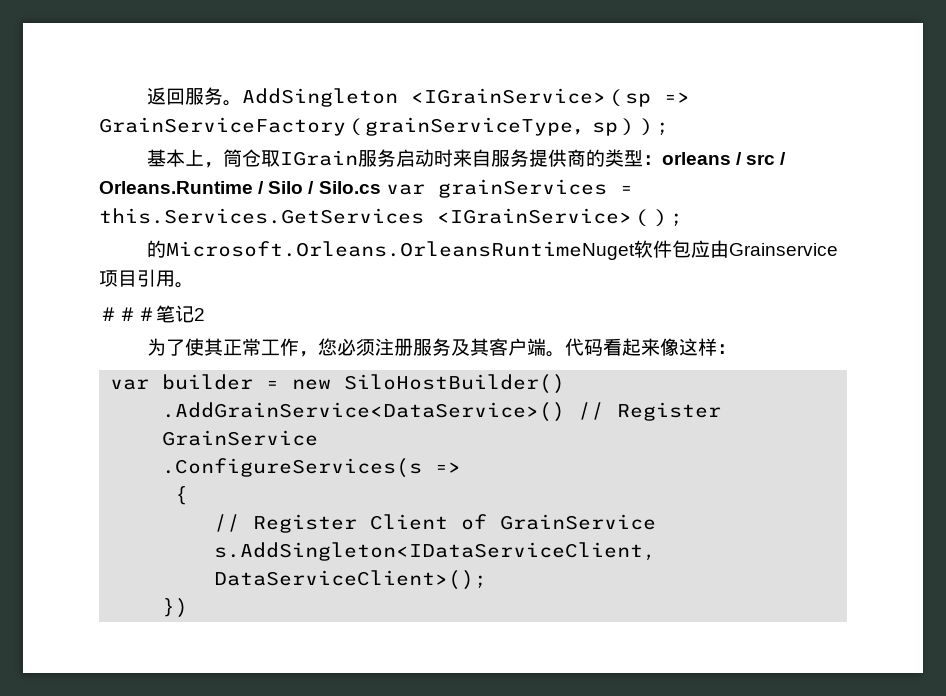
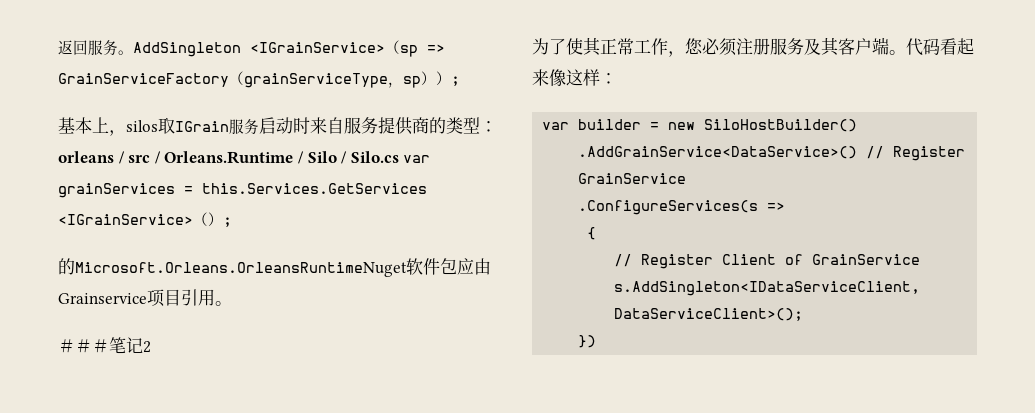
- 基本上，筒仓取IGrain服务启动时来自服务提供商的类型：orleans / src / Orleans.Runtime / Silo / Silo.cs var grainServices = this.Services.GetServices <IGrainService>（）;
+ 基本上，silos取IGrain服务启动时来自服务提供商的类型：orleans / src / Orleans.Runtime / Silo / Silo.cs var grainServices = this.Services.GetServices <IGrainService>（）;

